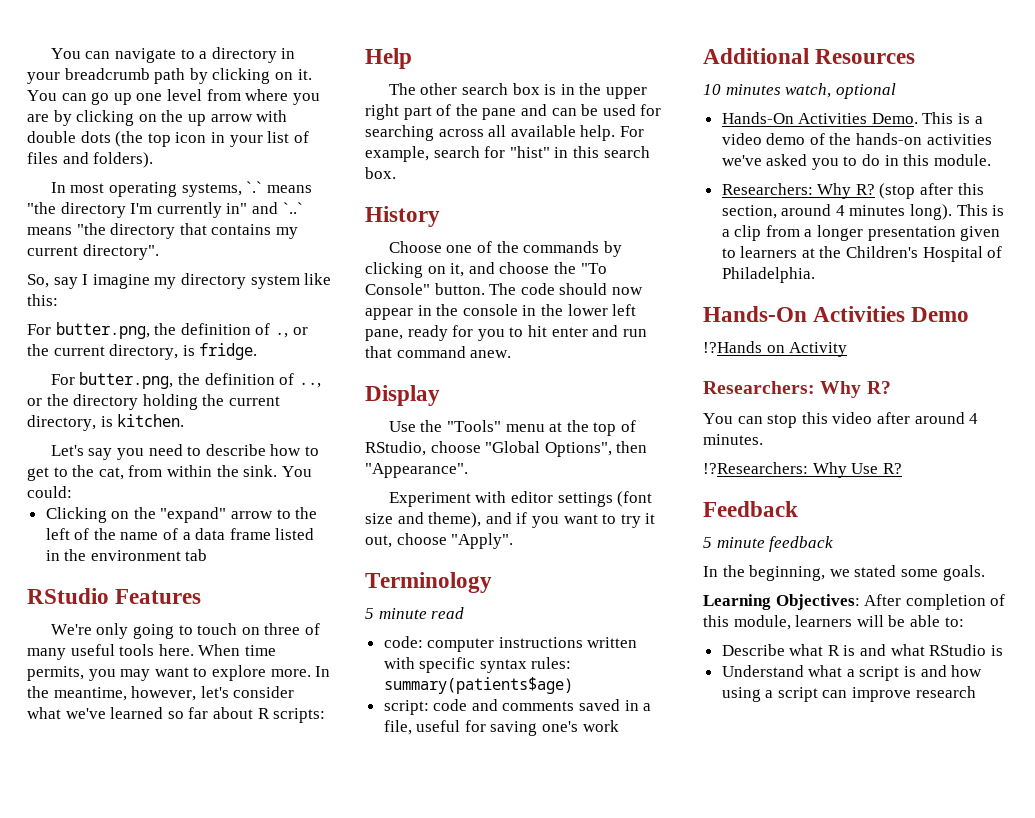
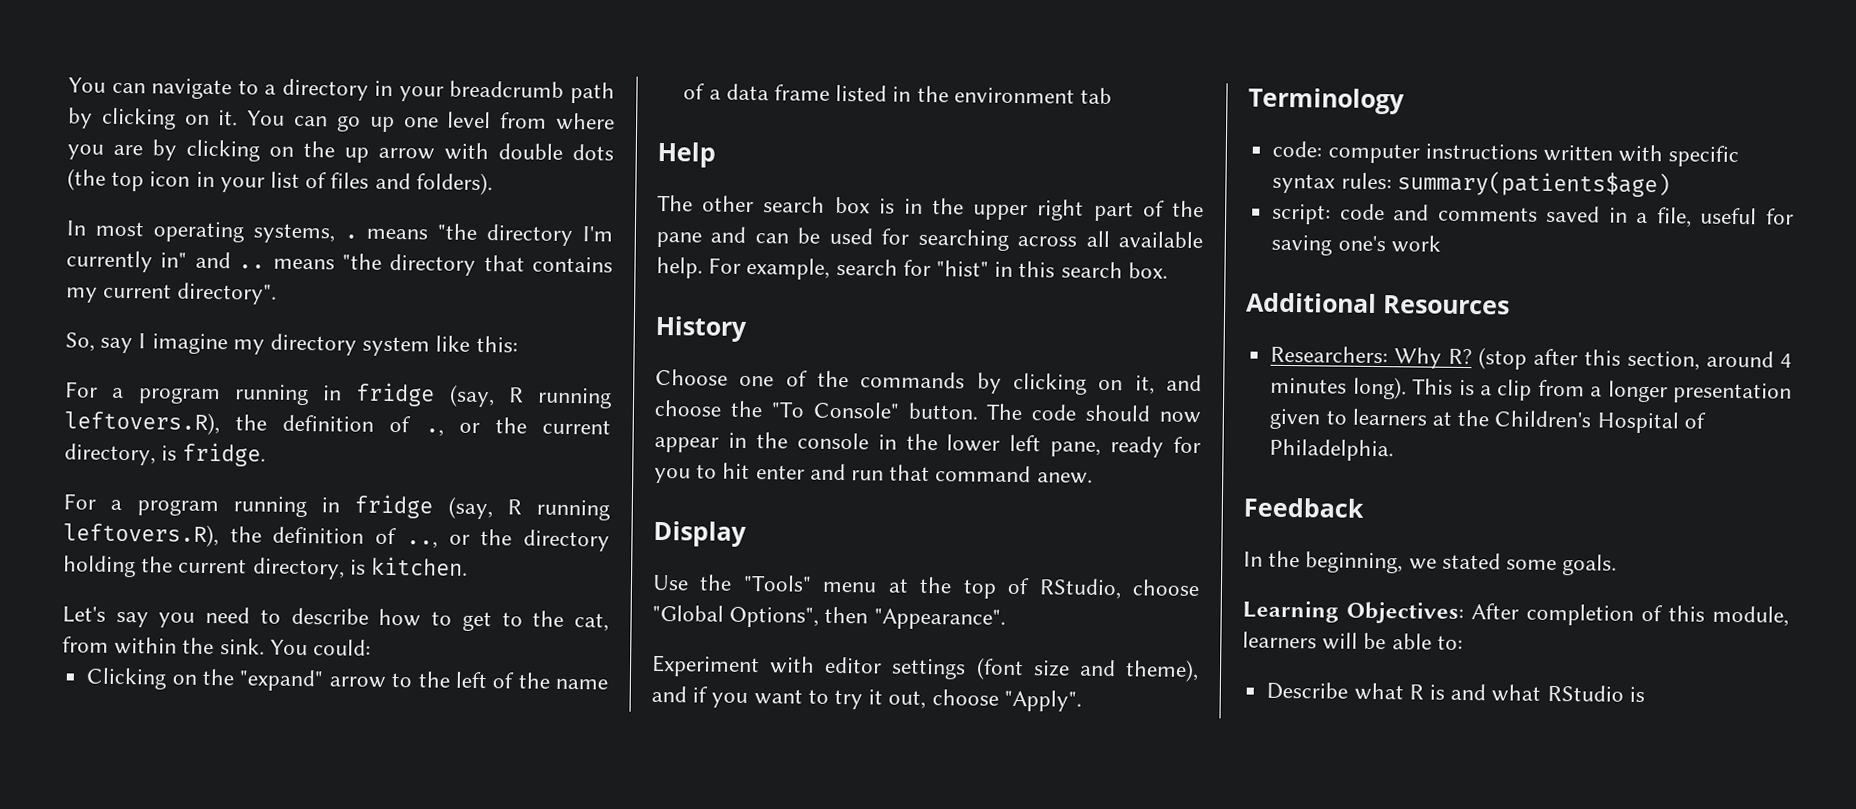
- In most operating systems, `.` means "the directory I'm currently in" and `..` means "the directory that contains my current directory".
+ In most operating systems, . means "the directory I'm currently in" and .. means "the directory that contains my current directory".
- For butter.png, the definition of ., or the current directory, is fridge.
+ For a program running in fridge (say, R running leftovers.R), the definition of ., or the current directory, is fridge.
- For butter.png, the definition of .., or the directory holding the current directory, is kitchen.
+ For a program running in fridge (say, R running leftovers.R), the definition of .., or the directory holding the current directory, is kitchen.
- RStudio Features
- We're only going to touch on three of many useful tools here. When time permits, you may want to explore more. In the meantime, however, let's consider what we've learned so far about R scripts:
- 5 minute read
- 10 minutes watch, optional
- Hands-On Activities Demo. This is a video demo of the hands-on activities we've asked you to do in this module.
- Hands-On Activities Demo
- !?Hands on Activity
- Researchers: Why R?
- You can stop this video after around 4 minutes.
- !?Researchers: Why Use R?
  Feedback
- 5 minute feedback
- Understand what a script is and how using a script can improve research

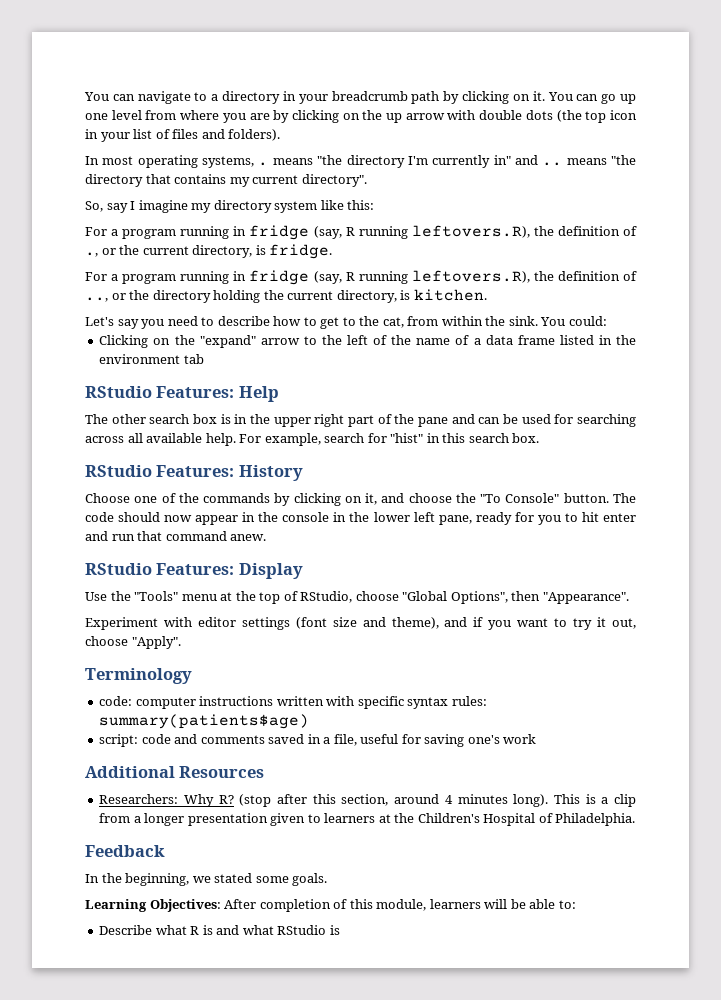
- Help
+ RStudio Features: Help
- History
+ RStudio Features: History
- Display
+ RStudio Features: Display

